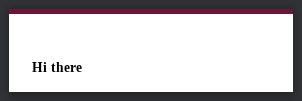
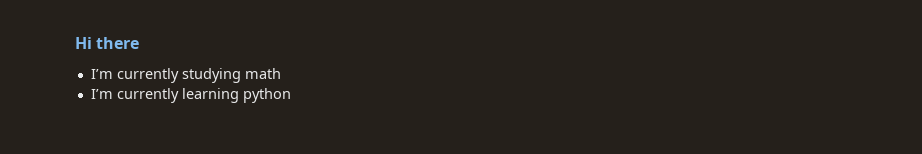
+ I’m currently studying math
+ I’m currently learning python

